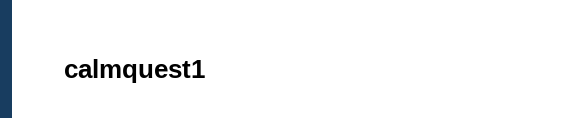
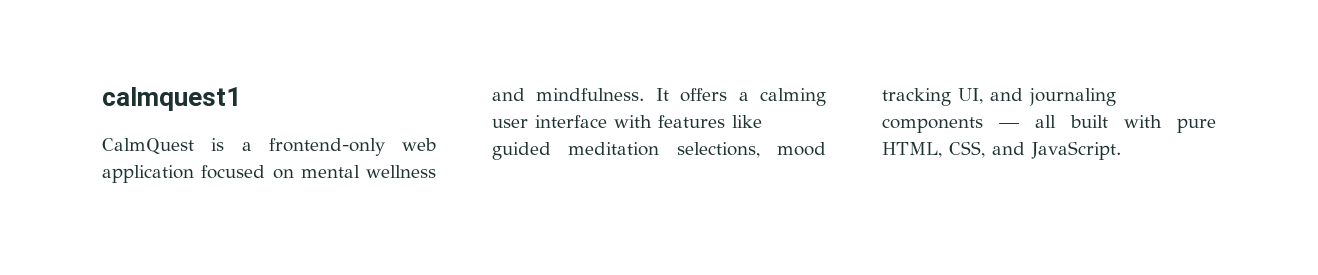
+ CalmQuest is a frontend-only web application focused on mental wellness and mindfulness. It offers a calming user interface with features like guided meditation selections, mood tracking UI, and journaling components — all built with pure HTML, CSS, and JavaScript.

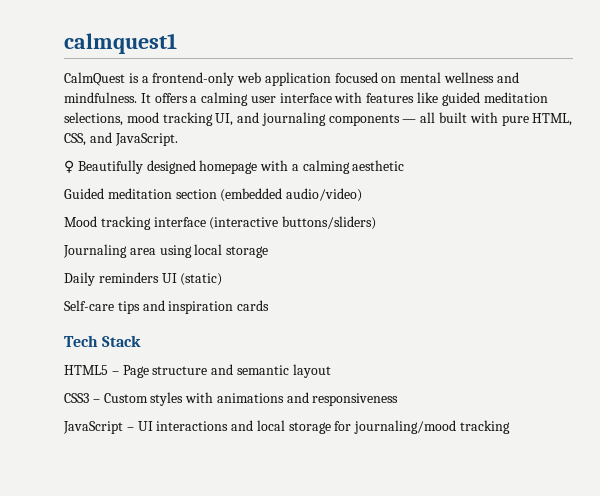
+ ♀ Beautifully designed homepage with a calming aesthetic
+ Guided meditation section (embedded audio/video)
+ Mood tracking interface (interactive buttons/sliders)
+ Journaling area using local storage
+ Daily reminders UI (static)
+ Self-care tips and inspiration cards
+ Tech Stack
+ HTML5 – Page structure and semantic layout
+ CSS3 – Custom styles with animations and responsiveness
+ JavaScript – UI interactions and local storage for journaling/mood tracking

